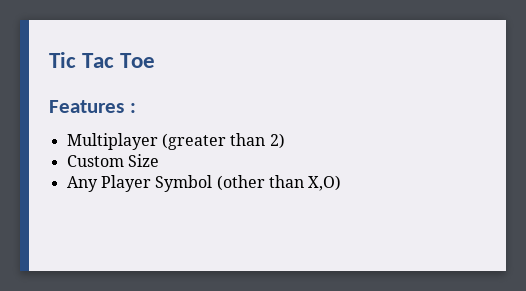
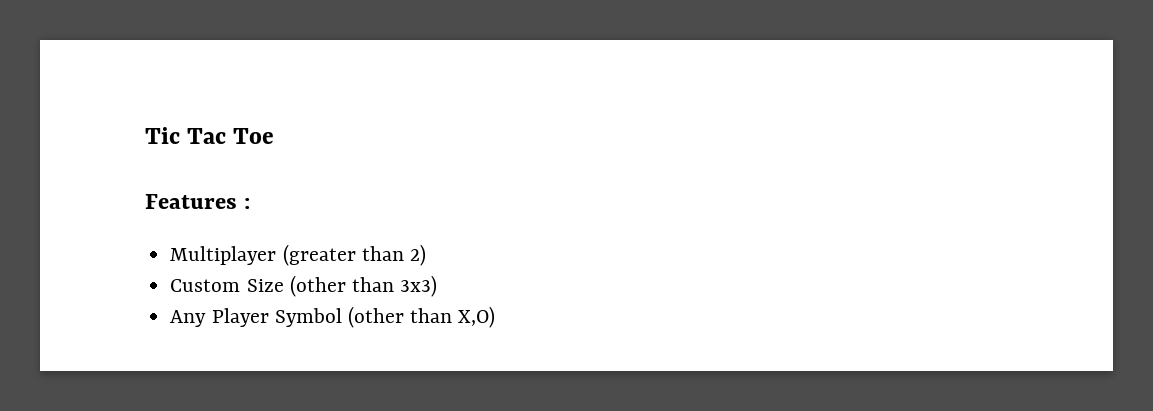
- Custom Size
+ Custom Size (other than 3x3)

